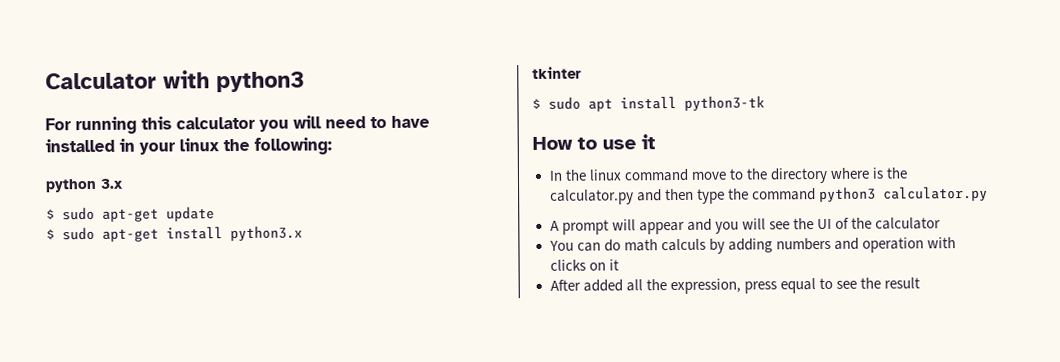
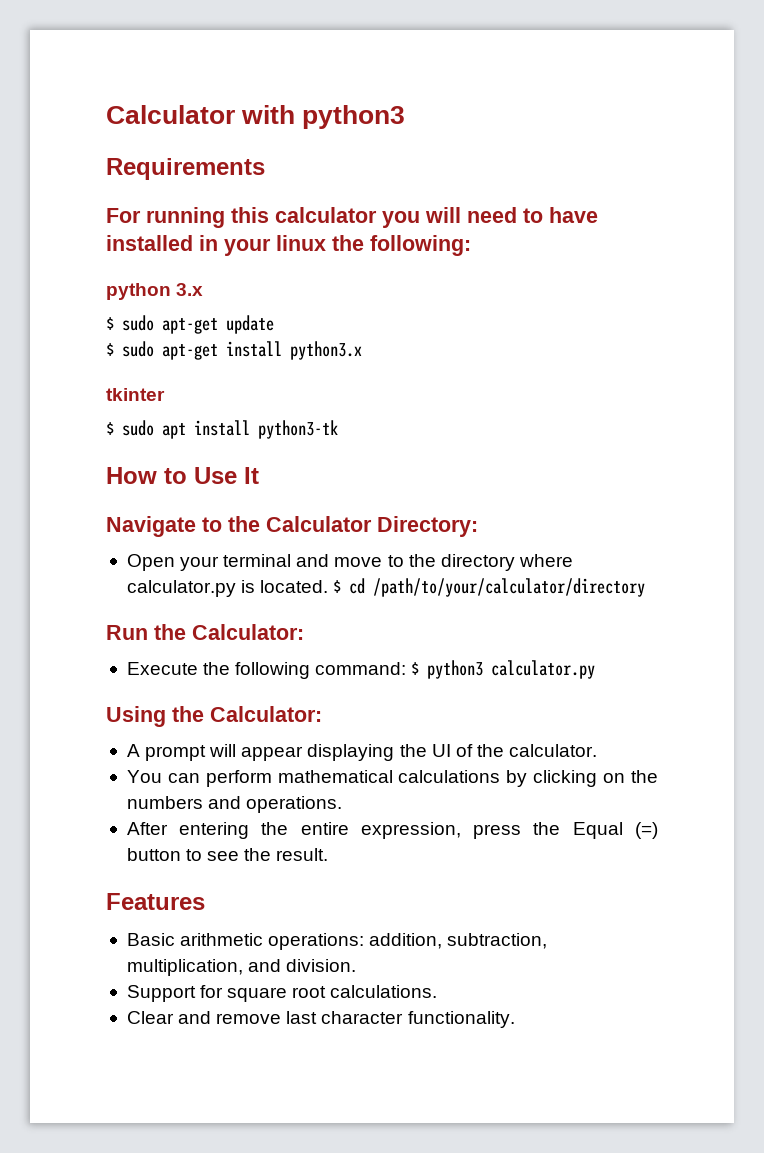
+ Requirements
- How to use it
- In the linux command move to the directory where is the calculator.py and then type the command python3 calculator.py
+ How to Use It
+ Navigate to the Calculator Directory:
+ Open your terminal and move to the directory where calculator.py is located. $ cd /path/to/your/calculator/directory
+ Run the Calculator:
+ Execute the following command: $ python3 calculator.py
+ Using the Calculator:
- A prompt will appear and you will see the UI of the calculator
+ A prompt will appear displaying the UI of the calculator.
- You can do math calculs by adding numbers and operation with clicks on it
- After added all the expression, press equal to see the result
+ You can perform mathematical calculations by clicking on the numbers and operations.
+ After entering the entire expression, press the Equal (=) button to see the result.
+ Features
+ Basic arithmetic operations: addition, subtraction, multiplication, and division.
+ Support for square root calculations.
+ Clear and remove last character functionality.

